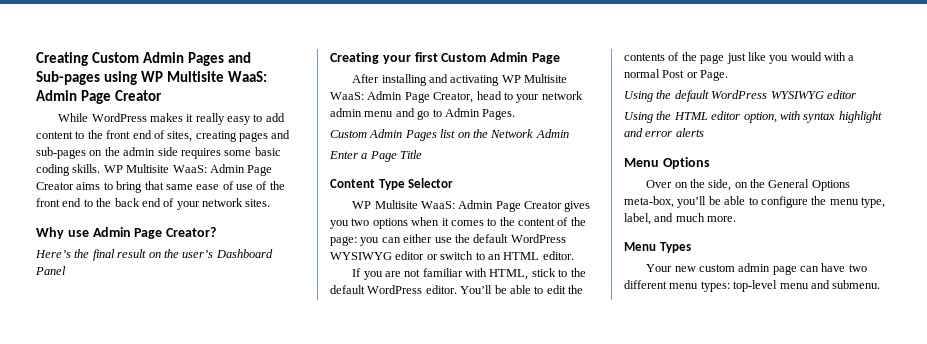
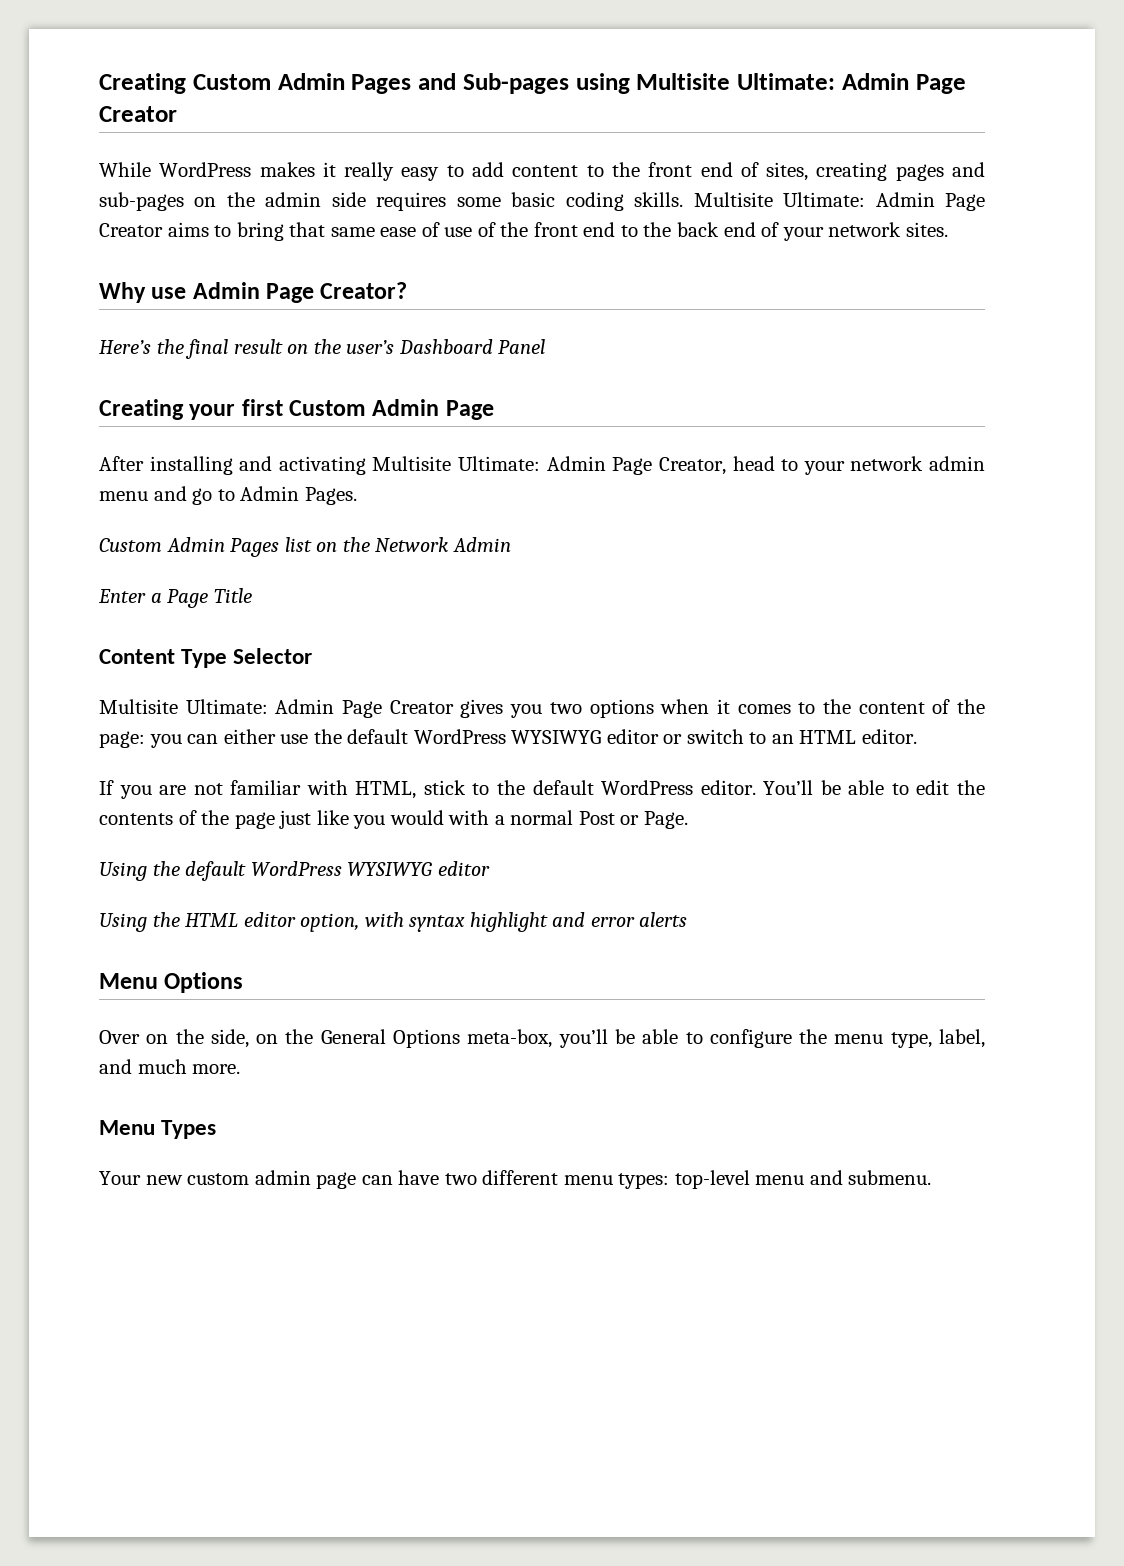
- Creating Custom Admin Pages and Sub-pages using WP Multisite WaaS: Admin Page Creator
+ Creating Custom Admin Pages and Sub-pages using Multisite Ultimate: Admin Page Creator
- WP Multisite WaaS: Admin Page Creator aims to bring that same ease of use of the front end to the back end of your network sites.
+ Multisite Ultimate: Admin Page Creator aims to bring that same ease of use of the front end to the back end of your network sites.
- After installing and activating WP Multisite WaaS: Admin Page Creator, head to your network admin menu and go to Admin Pages.
+ After installing and activating Multisite Ultimate: Admin Page Creator, head to your network admin menu and go to Admin Pages.
- WP Multisite WaaS: Admin Page Creator gives you two options when it comes to the content of the page: you can either use the default WordPress WYSIWYG editor or switch to an HTML editor.
+ Multisite Ultimate: Admin Page Creator gives you two options when it comes to the content of the page: you can either use the default WordPress WYSIWYG editor or switch to an HTML editor.

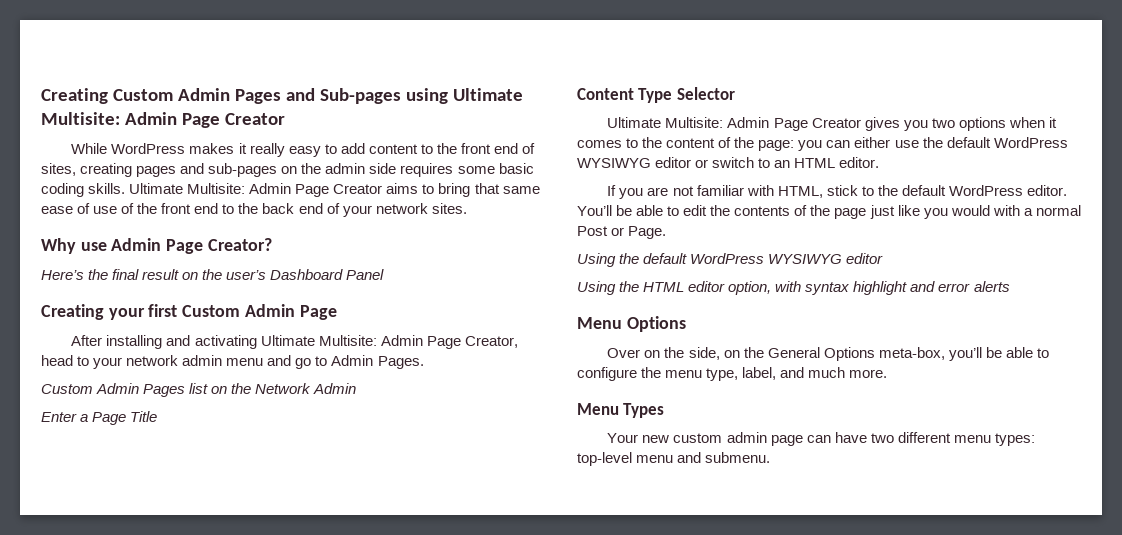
- Creating Custom Admin Pages and Sub-pages using Multisite Ultimate: Admin Page Creator
+ Creating Custom Admin Pages and Sub-pages using Ultimate Multisite: Admin Page Creator
- Multisite Ultimate: Admin Page Creator aims to bring that same ease of use of the front end to the back end of your network sites.
+ Ultimate Multisite: Admin Page Creator aims to bring that same ease of use of the front end to the back end of your network sites.
- After installing and activating Multisite Ultimate: Admin Page Creator, head to your network admin menu and go to Admin Pages.
+ After installing and activating Ultimate Multisite: Admin Page Creator, head to your network admin menu and go to Admin Pages.
- Multisite Ultimate: Admin Page Creator gives you two options when it comes to the content of the page: you can either use the default WordPress WYSIWYG editor or switch to an HTML editor.
+ Ultimate Multisite: Admin Page Creator gives you two options when it comes to the content of the page: you can either use the default WordPress WYSIWYG editor or switch to an HTML editor.

